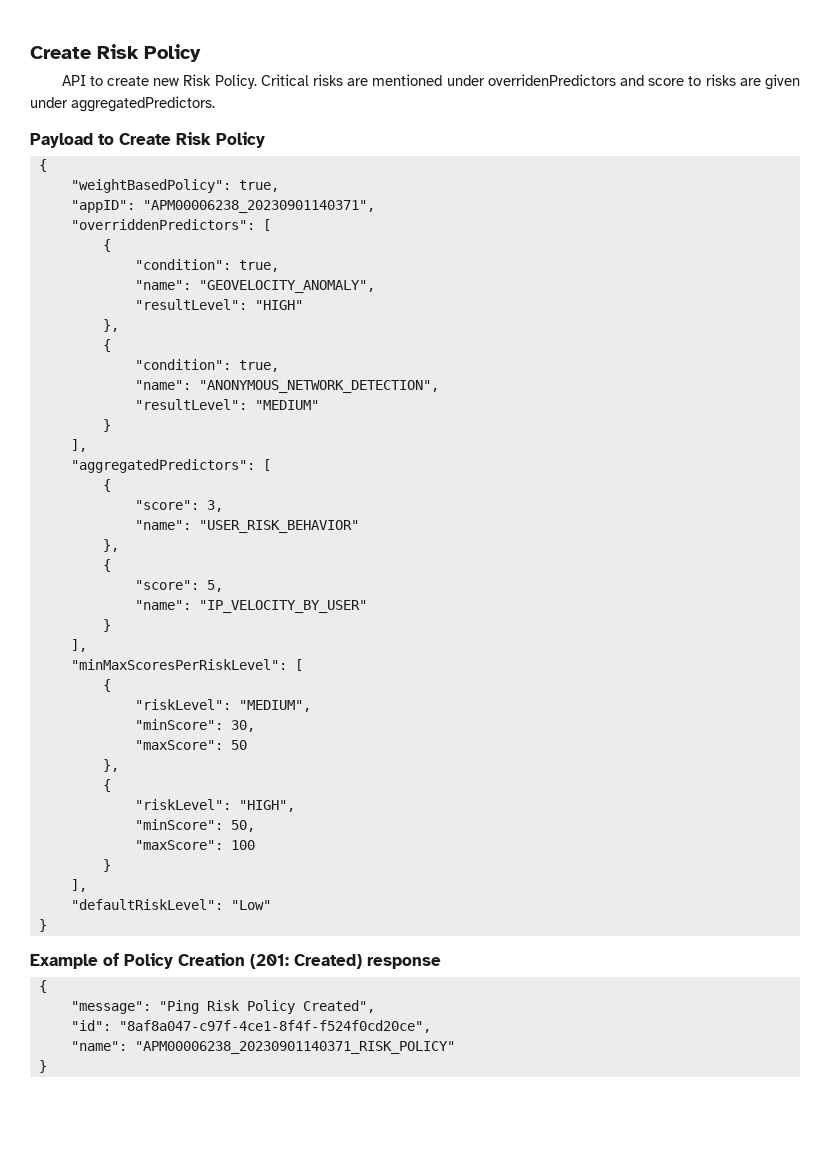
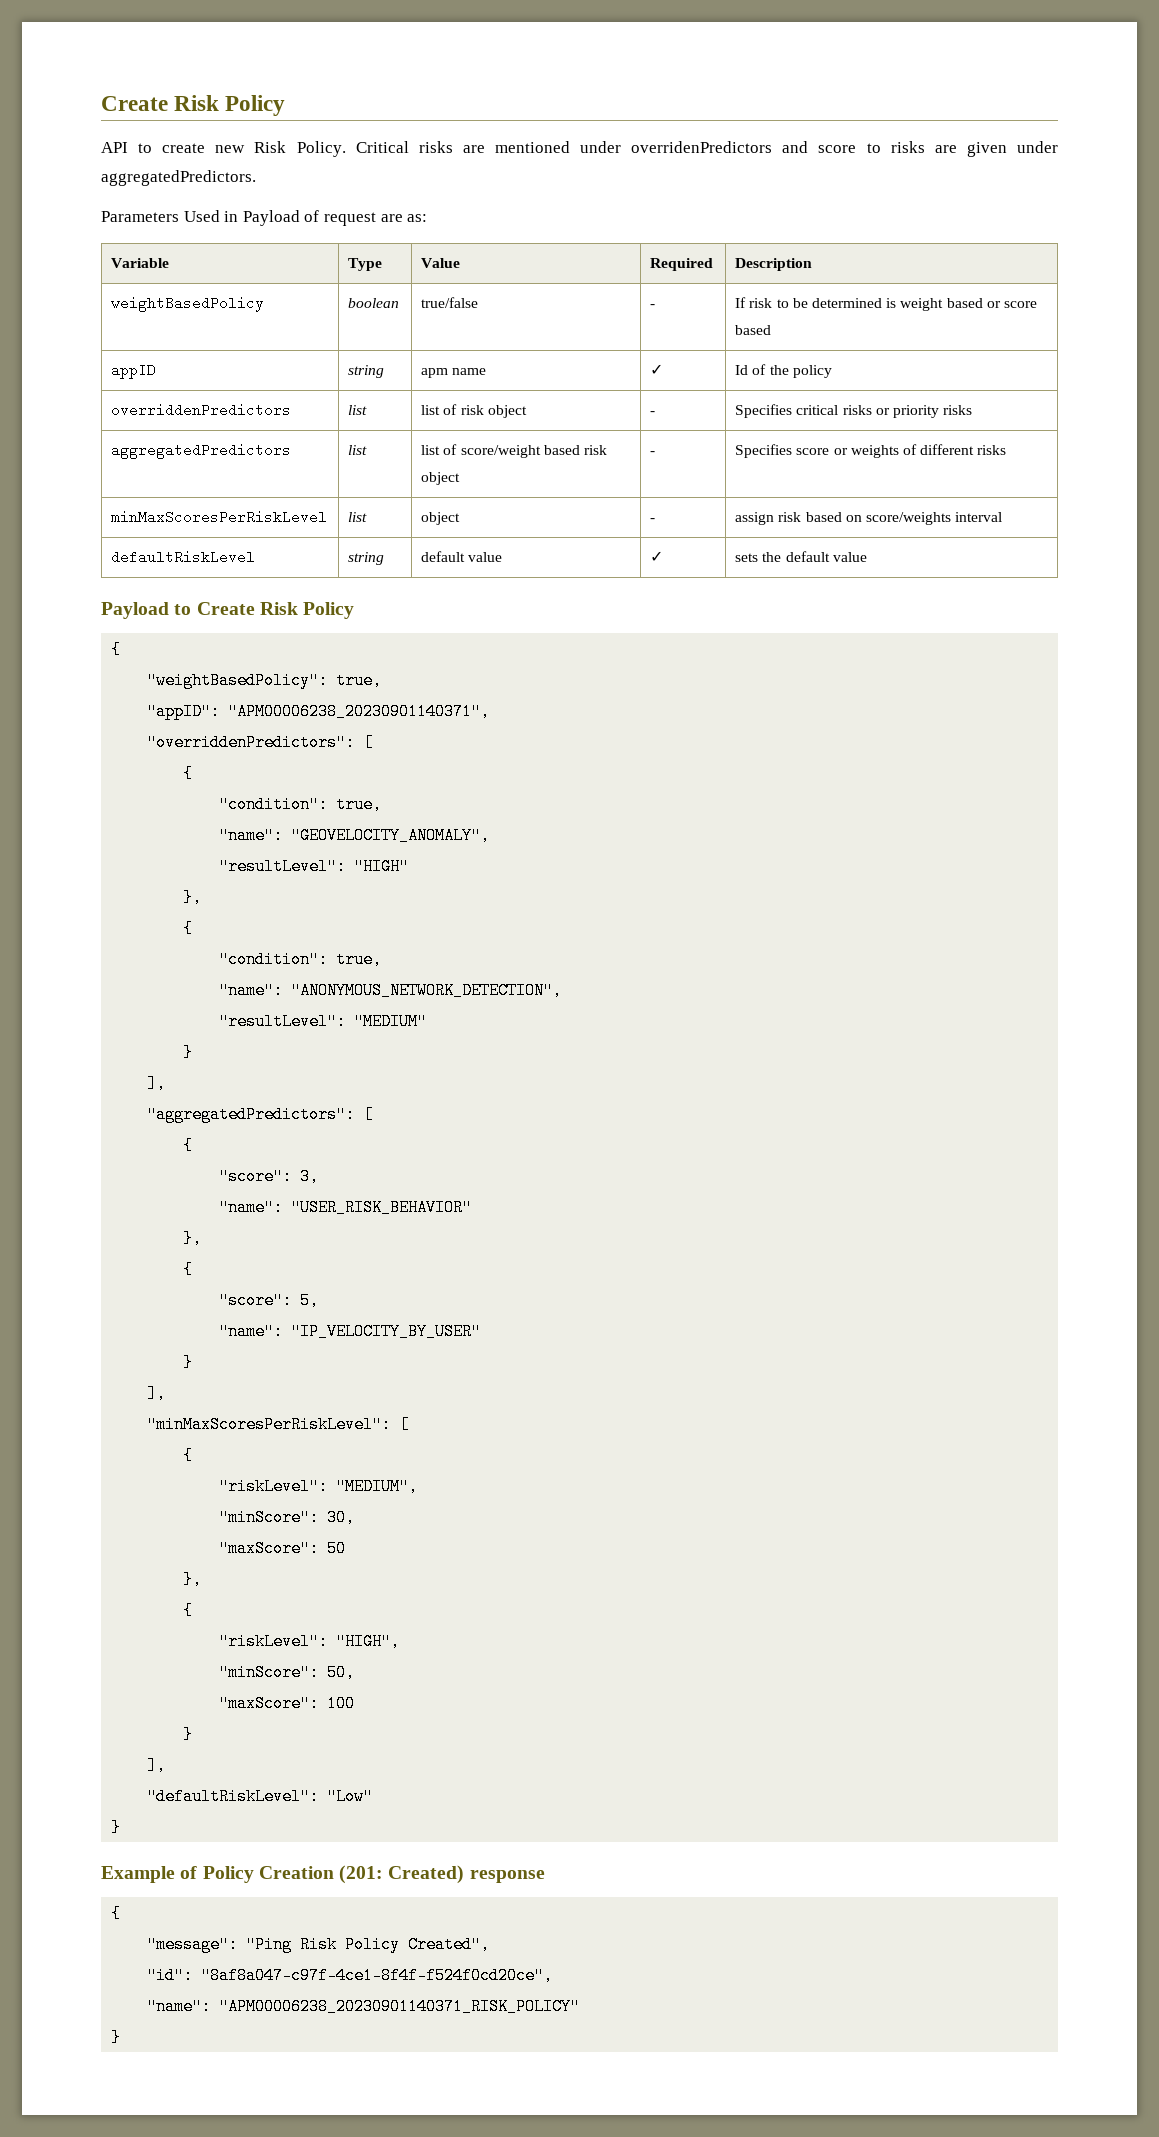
+ Parameters Used in Payload of request are as:
+ Variable | Type | Value | Required | Description
+ weightBasedPolicy | boolean | true/false | - | If risk to be determined is weight based or score based
+ appID | string | apm name | ✓ | Id of the policy
+ overriddenPredictors | list | list of risk object | - | Specifies critical risks or priority risks
+ aggregatedPredictors | list | list of score/weight based risk object | - | Specifies score or weights of different risks
+ minMaxScoresPerRiskLevel | list | object | - | assign risk based on score/weights interval
+ defaultRiskLevel | string | default value | ✓ | sets the default value

